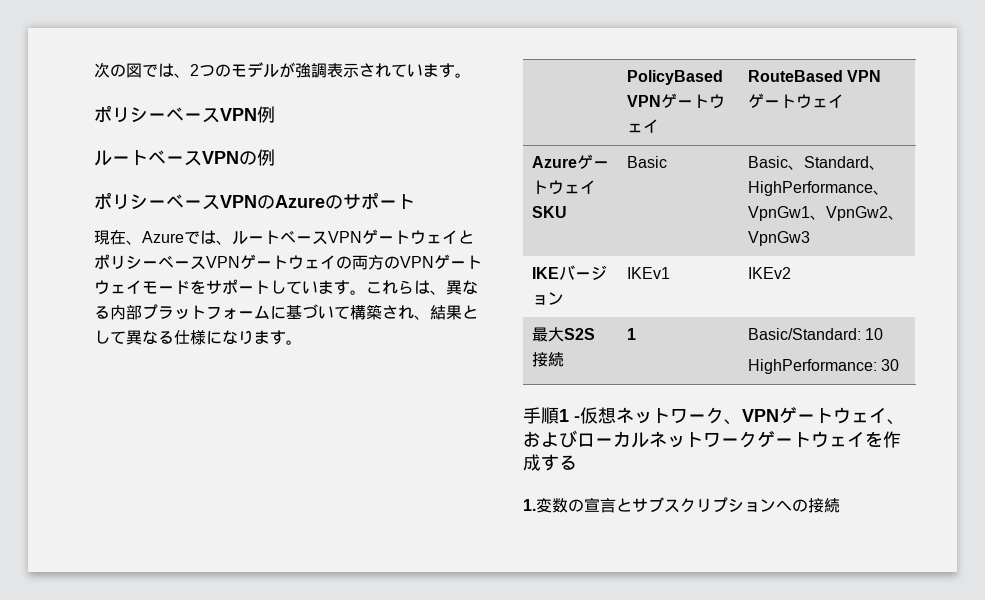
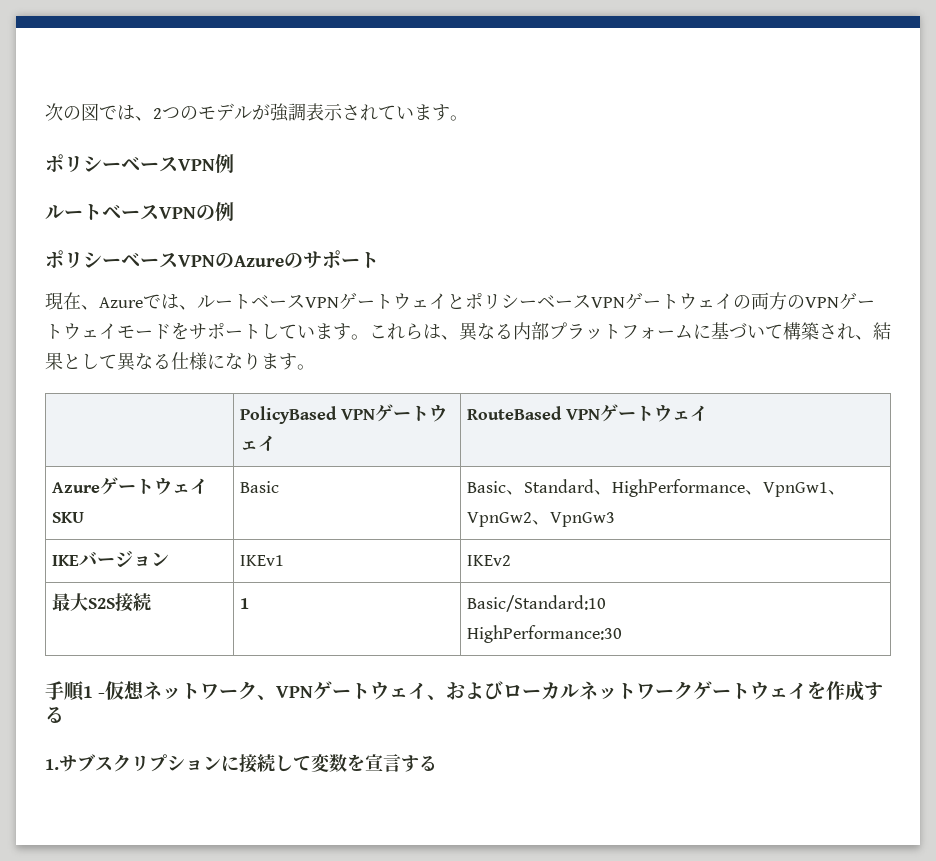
- 最大S2S接続 | 1 | Basic/Standard: 10
- HighPerformance: 30
+ 最大S2S接続 | 1 | Basic/Standard:10
+ HighPerformance:30
- 1.変数の宣言とサブスクリプションへの接続
+ 1.サブスクリプションに接続して変数を宣言する

